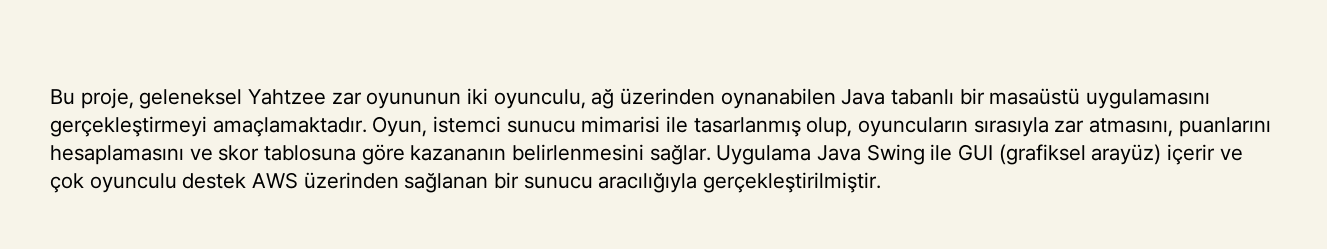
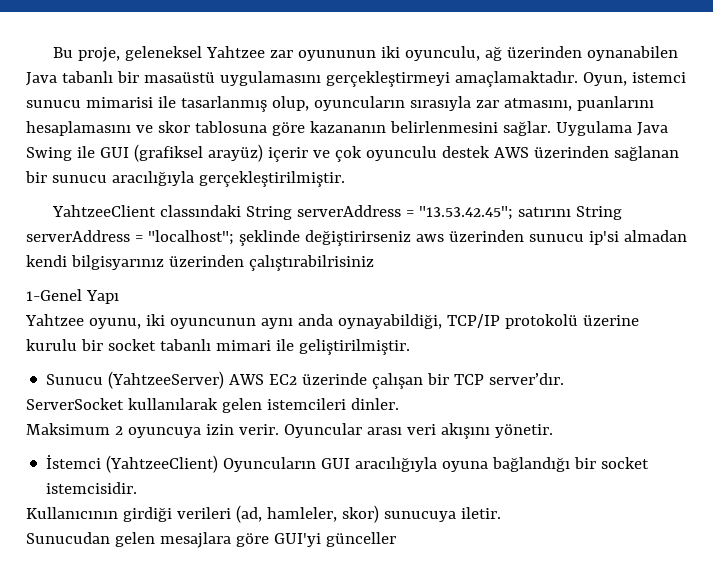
+ YahtzeeClient classındaki String serverAddress = "13.53.42.45"; satırını String serverAddress = "localhost"; şeklinde değiştirirseniz aws üzerinden sunucu ip'si almadan kendi bilgisyarınız üzerinden çalıştırabilrisiniz
+ 1-Genel Yapı
+ Yahtzee oyunu, iki oyuncunun aynı anda oynayabildiği, TCP/IP protokolü üzerine kurulu bir socket tabanlı mimari ile geliştirilmiştir.
+ Sunucu (YahtzeeServer) AWS EC2 üzerinde çalışan bir TCP server’dır.
+ ServerSocket kullanılarak gelen istemcileri dinler.
+ Maksimum 2 oyuncuya izin verir. Oyuncular arası veri akışını yönetir.
+ İstemci (YahtzeeClient) Oyuncuların GUI aracılığıyla oyuna bağlandığı bir socket istemcisidir.
+ Kullanıcının girdiği verileri (ad, hamleler, skor) sunucuya iletir.
+ Sunucudan gelen mesajlara göre GUI'yi günceller

